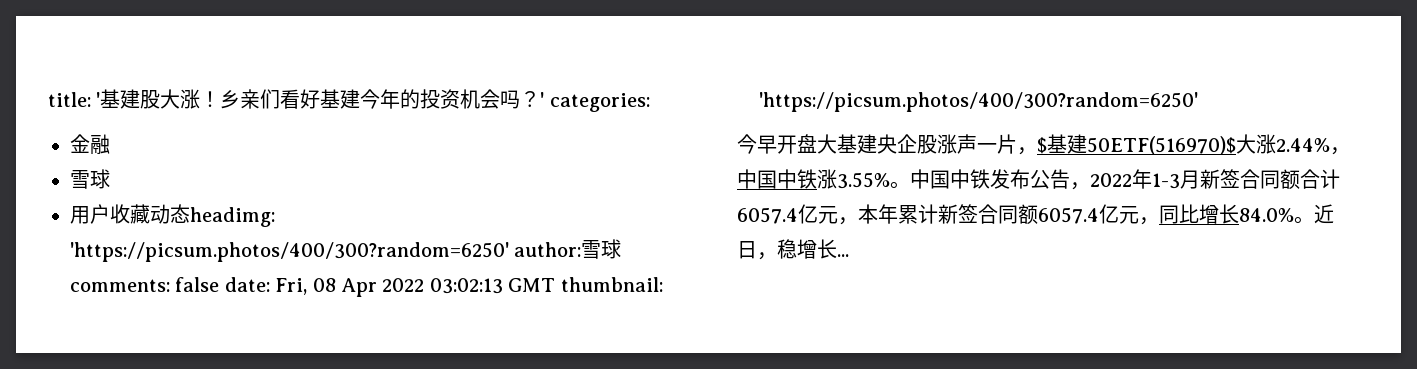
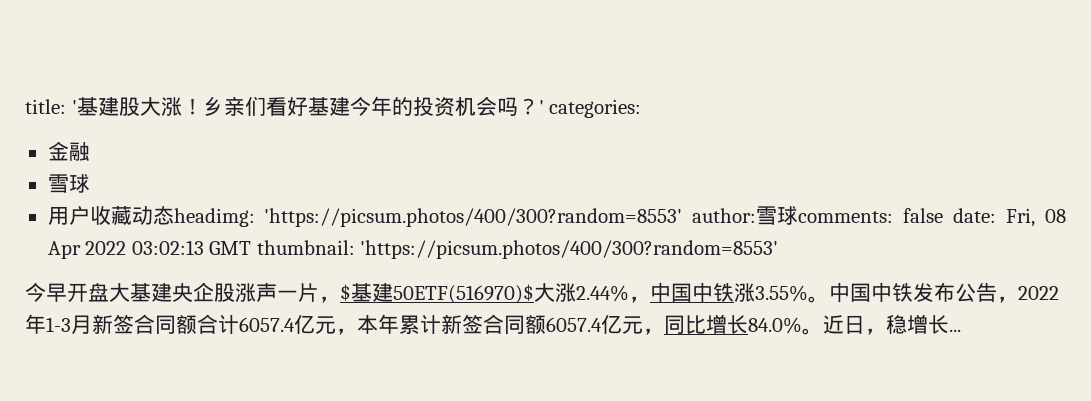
- 用户收藏动态headimg: 'https://picsum.photos/400/300?random=6250' author:雪球comments: false date: Fri, 08 Apr 2022 03:02:13 GMT thumbnail: 'https://picsum.photos/400/300?random=6250'
+ 用户收藏动态headimg: 'https://picsum.photos/400/300?random=8553' author:雪球comments: false date: Fri, 08 Apr 2022 03:02:13 GMT thumbnail: 'https://picsum.photos/400/300?random=8553'

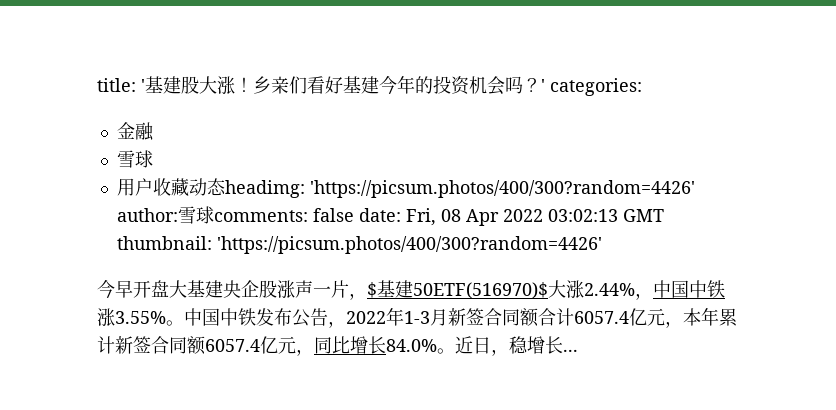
- 用户收藏动态headimg: 'https://picsum.photos/400/300?random=8553' author:雪球comments: false date: Fri, 08 Apr 2022 03:02:13 GMT thumbnail: 'https://picsum.photos/400/300?random=8553'
+ 用户收藏动态headimg: 'https://picsum.photos/400/300?random=4426' author:雪球comments: false date: Fri, 08 Apr 2022 03:02:13 GMT thumbnail: 'https://picsum.photos/400/300?random=4426'

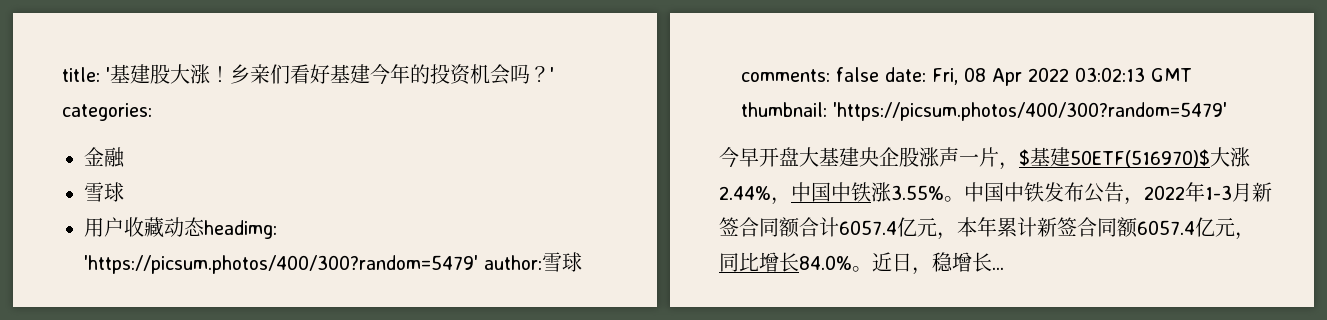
- 用户收藏动态headimg: 'https://picsum.photos/400/300?random=4426' author:雪球comments: false date: Fri, 08 Apr 2022 03:02:13 GMT thumbnail: 'https://picsum.photos/400/300?random=4426'
+ 用户收藏动态headimg: 'https://picsum.photos/400/300?random=5479' author:雪球comments: false date: Fri, 08 Apr 2022 03:02:13 GMT thumbnail: 'https://picsum.photos/400/300?random=5479'

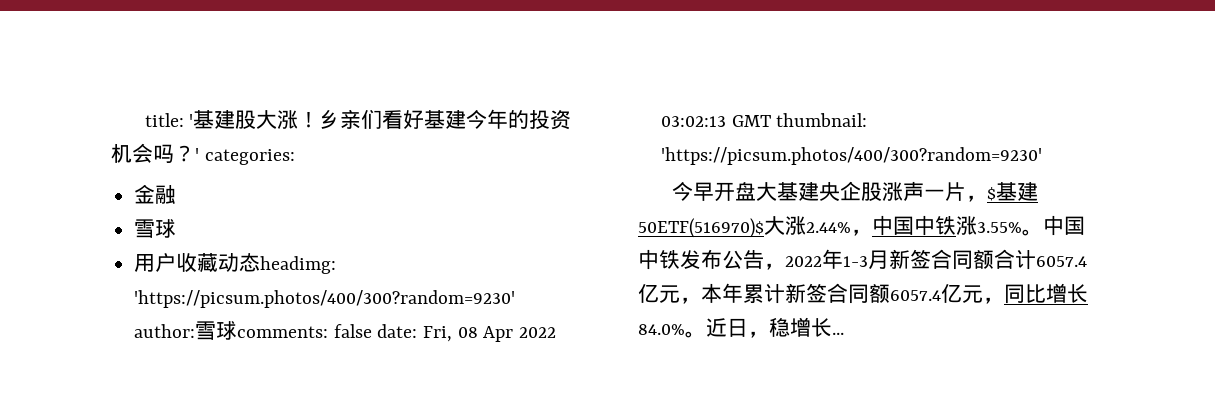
- 用户收藏动态headimg: 'https://picsum.photos/400/300?random=5479' author:雪球comments: false date: Fri, 08 Apr 2022 03:02:13 GMT thumbnail: 'https://picsum.photos/400/300?random=5479'
+ 用户收藏动态headimg: 'https://picsum.photos/400/300?random=9230' author:雪球comments: false date: Fri, 08 Apr 2022 03:02:13 GMT thumbnail: 'https://picsum.photos/400/300?random=9230'

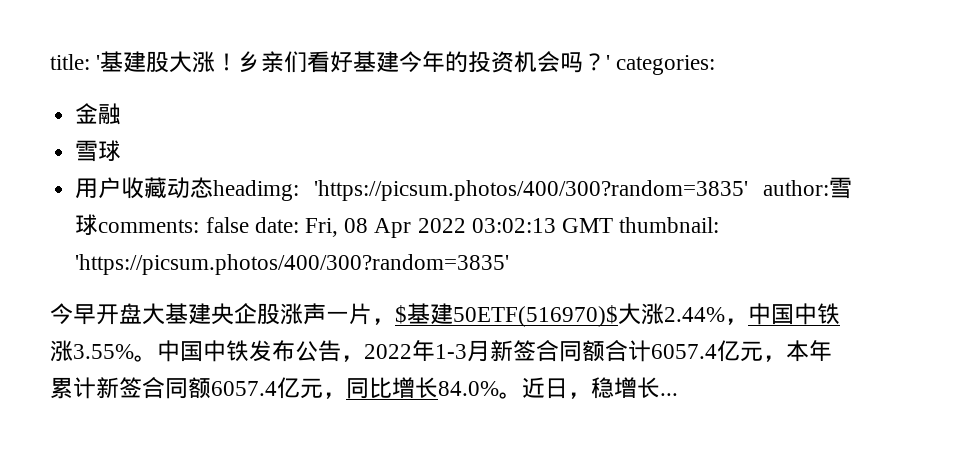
- 用户收藏动态headimg: 'https://picsum.photos/400/300?random=9230' author:雪球comments: false date: Fri, 08 Apr 2022 03:02:13 GMT thumbnail: 'https://picsum.photos/400/300?random=9230'
+ 用户收藏动态headimg: 'https://picsum.photos/400/300?random=3835' author:雪球comments: false date: Fri, 08 Apr 2022 03:02:13 GMT thumbnail: 'https://picsum.photos/400/300?random=3835'

